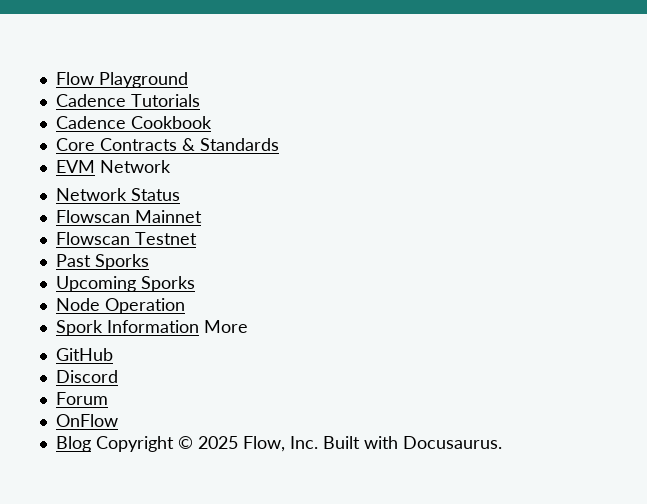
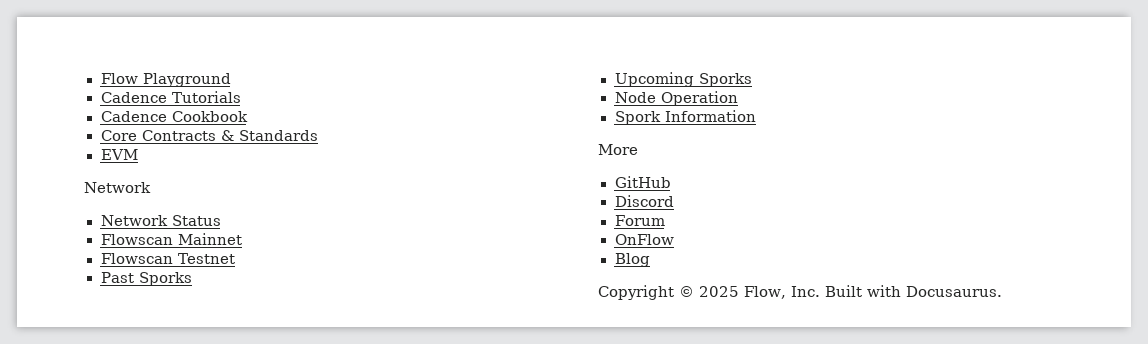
- EVM Network
+ EVM
+ Network
- Spork Information More
+ Spork Information
+ More
- Blog Copyright © 2025 Flow, Inc. Built with Docusaurus.
+ Blog
+ Copyright © 2025 Flow, Inc. Built with Docusaurus.

